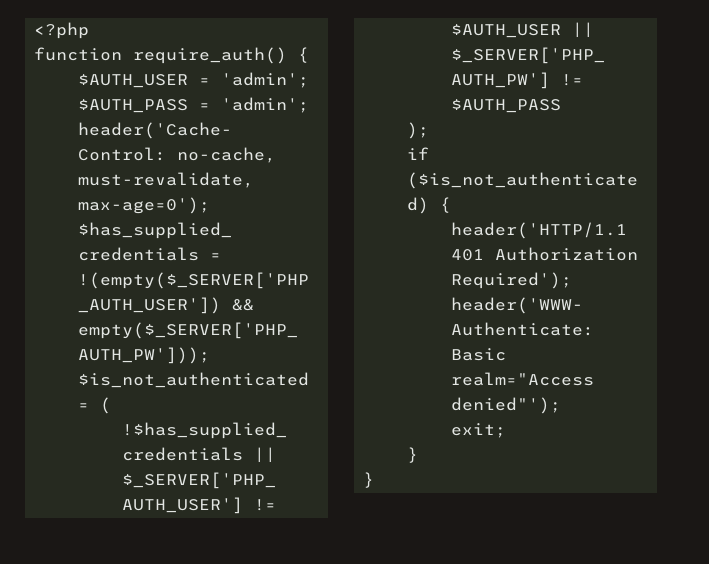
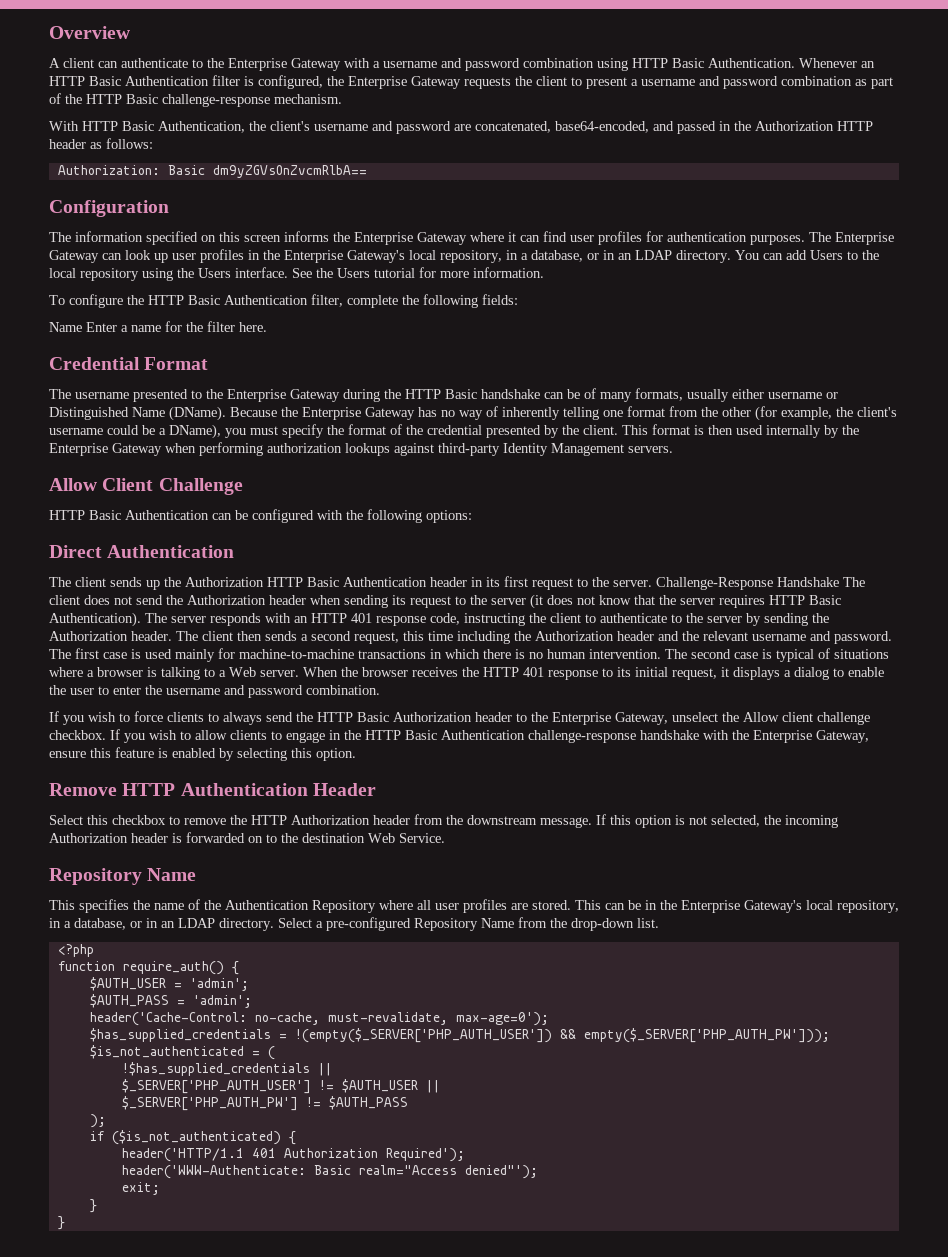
+ Overview
+ A client can authenticate to the Enterprise Gateway with a username and password combination using HTTP Basic Authentication. Whenever an HTTP Basic Authentication filter is configured, the Enterprise Gateway requests the client to present a username and password combination as part of the HTTP Basic challenge-response mechanism.
+ With HTTP Basic Authentication, the client's username and password are concatenated, base64-encoded, and passed in the Authorization HTTP header as follows:
+ Authorization: Basic dm9yZGVsOnZvcmRlbA==
+ Configuration
+ The information specified on this screen informs the Enterprise Gateway where it can find user profiles for authentication purposes. The Enterprise Gateway can look up user profiles in the Enterprise Gateway's local repository, in a database, or in an LDAP directory. You can add Users to the local repository using the Users interface. See the Users tutorial for more information.
+ To configure the HTTP Basic Authentication filter, complete the following fields:
+ Name Enter a name for the filter here.
+ Credential Format
+ The username presented to the Enterprise Gateway during the HTTP Basic handshake can be of many formats, usually either username or Distinguished Name (DName). Because the Enterprise Gateway has no way of inherently telling one format from the other (for example, the client's username could be a DName), you must specify the format of the credential presented by the client. This format is then used internally by the Enterprise Gateway when performing authorization lookups against third-party Identity Management servers.
+ Allow Client Challenge
+ HTTP Basic Authentication can be configured with the following options:
+ Direct Authentication
+ The client sends up the Authorization HTTP Basic Authentication header in its first request to the server. Challenge-Response Handshake The client does not send the Authorization header when sending its request to the server (it does not know that the server requires HTTP Basic Authentication). The server responds with an HTTP 401 response code, instructing the client to authenticate to the server by sending the Authorization header. The client then sends a second request, this time including the Authorization header and the relevant username and password. The first case is used mainly for machine-to-machine transactions in which there is no human intervention. The second case is typical of situations where a browser is talking to a Web server. When the browser receives the HTTP 401 response to its initial request, it displays a dialog to enable the user to enter the username and password combination.
+ If you wish to force clients to always send the HTTP Basic Authorization header to the Enterprise Gateway, unselect the Allow client challenge checkbox. If you wish to allow clients to engage in the HTTP Basic Authentication challenge-response handshake with the Enterprise Gateway, ensure this feature is enabled by selecting this option.
+ Remove HTTP Authentication Header
+ Select this checkbox to remove the HTTP Authorization header from the downstream message. If this option is not selected, the incoming Authorization header is forwarded on to the destination Web Service.
+ Repository Name
+ This specifies the name of the Authentication Repository where all user profiles are stored. This can be in the Enterprise Gateway's local repository, in a database, or in an LDAP directory. Select a pre-configured Repository Name from the drop-down list.

